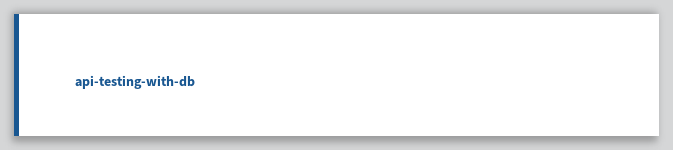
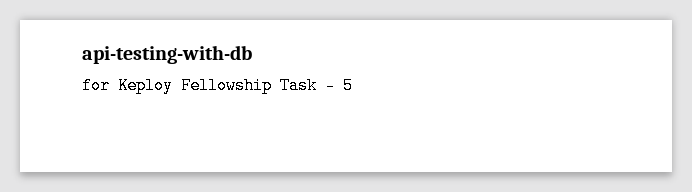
+ for Keploy Fellowship Task - 5

